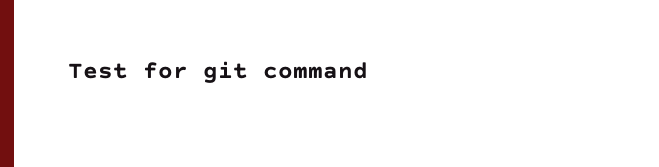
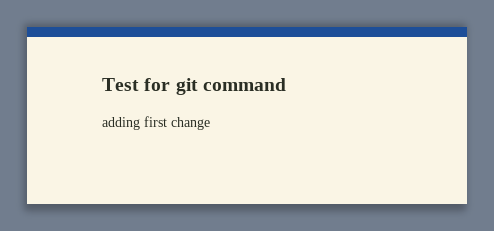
+ adding first change

